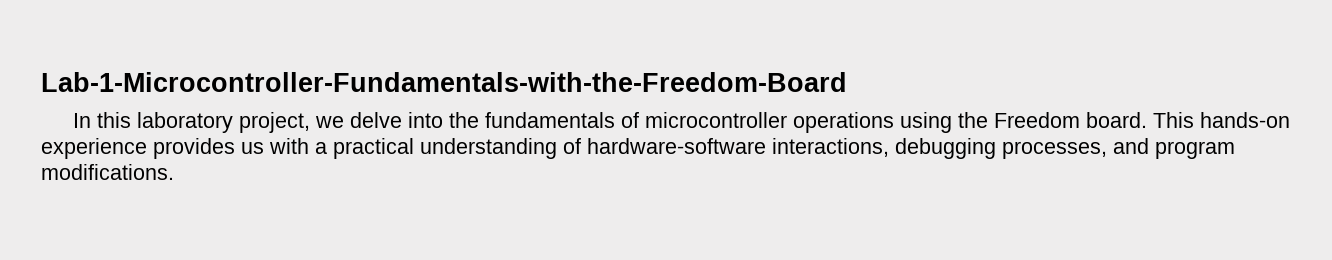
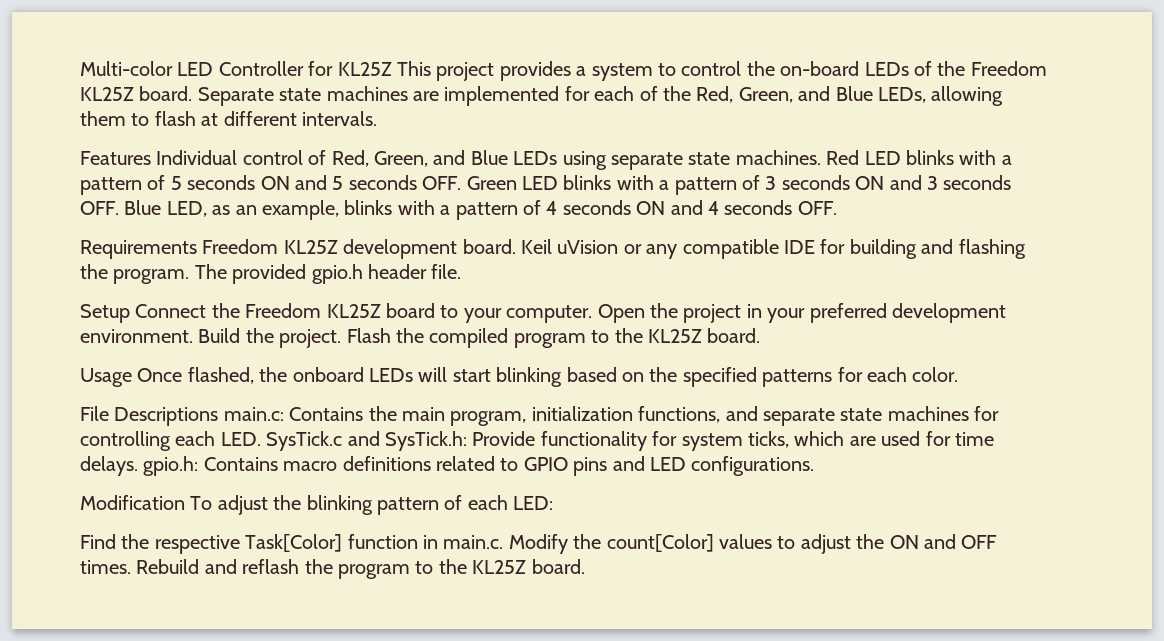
- Lab-1-Microcontroller-Fundamentals-with-the-Freedom-Board
- In this laboratory project, we delve into the fundamentals of microcontroller operations using the Freedom board. This hands-on experience provides us with a practical understanding of hardware-software interactions, debugging processes, and program modifications.
+ Multi-color LED Controller for KL25Z This project provides a system to control the on-board LEDs of the Freedom KL25Z board. Separate state machines are implemented for each of the Red, Green, and Blue LEDs, allowing them to flash at different intervals.
+ Features Individual control of Red, Green, and Blue LEDs using separate state machines. Red LED blinks with a pattern of 5 seconds ON and 5 seconds OFF. Green LED blinks with a pattern of 3 seconds ON and 3 seconds OFF. Blue LED, as an example, blinks with a pattern of 4 seconds ON and 4 seconds OFF.
+ Requirements Freedom KL25Z development board. Keil uVision or any compatible IDE for building and flashing the program. The provided gpio.h header file.
+ Setup Connect the Freedom KL25Z board to your computer. Open the project in your preferred development environment. Build the project. Flash the compiled program to the KL25Z board.
+ Usage Once flashed, the onboard LEDs will start blinking based on the specified patterns for each color.
+ File Descriptions main.c: Contains the main program, initialization functions, and separate state machines for controlling each LED. SysTick.c and SysTick.h: Provide functionality for system ticks, which are used for time delays. gpio.h: Contains macro definitions related to GPIO pins and LED configurations.
+ Modification To adjust the blinking pattern of each LED:
+ Find the respective Task[Color] function in main.c. Modify the count[Color] values to adjust the ON and OFF times. Rebuild and reflash the program to the KL25Z board.

